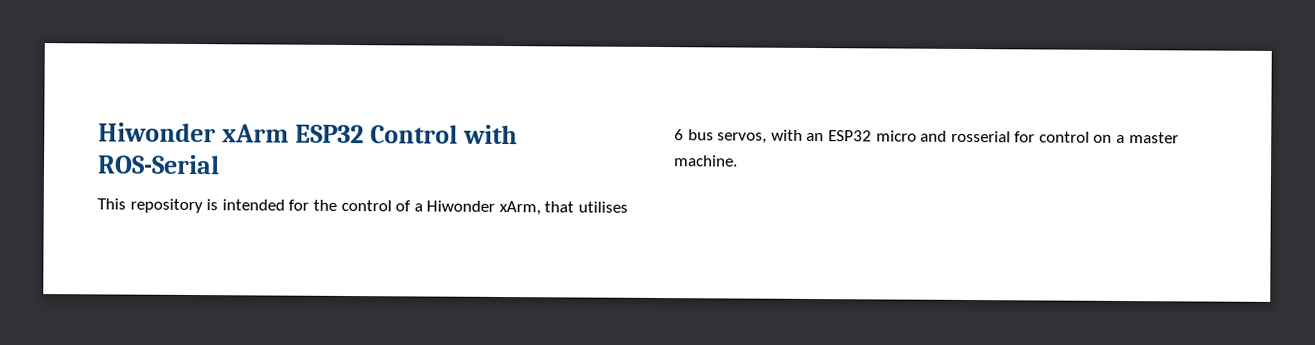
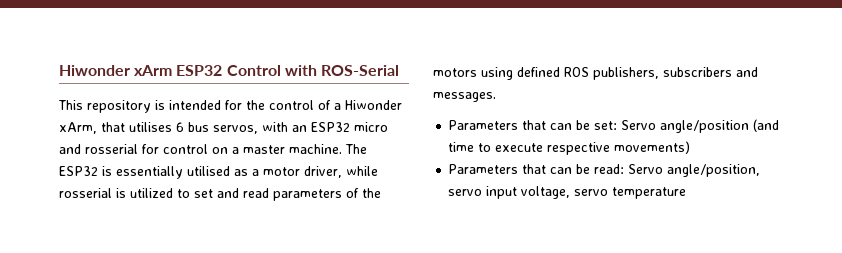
+ The ESP32 is essentially utilised as a motor driver, while rosserial is utilized to set and read parameters of the motors using defined ROS publishers, subscribers and messages.
+ Parameters that can be set: Servo angle/position (and time to execute respective movements)
+ Parameters that can be read: Servo angle/position, servo input voltage, servo temperature

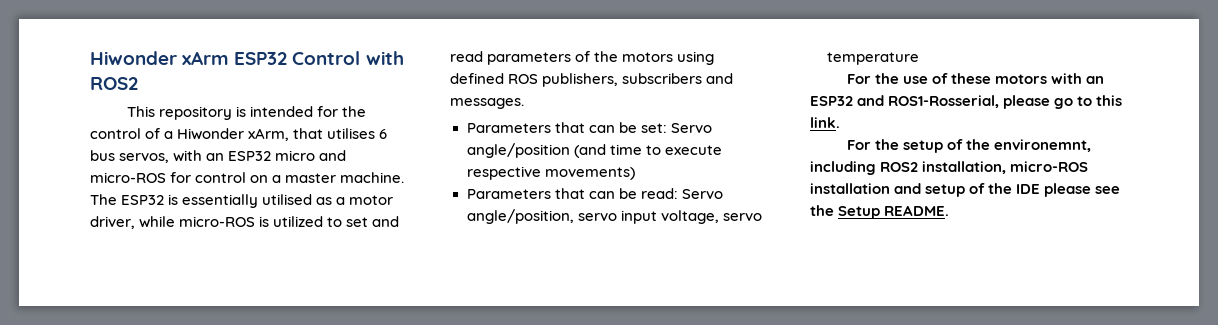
- Hiwonder xArm ESP32 Control with ROS-Serial
+ Hiwonder xArm ESP32 Control with ROS2
- This repository is intended for the control of a Hiwonder xArm, that utilises 6 bus servos, with an ESP32 micro and rosserial for control on a master machine.
+ This repository is intended for the control of a Hiwonder xArm, that utilises 6 bus servos, with an ESP32 micro and micro-ROS for control on a master machine.
- The ESP32 is essentially utilised as a motor driver, while rosserial is utilized to set and read parameters of the motors using defined ROS publishers, subscribers and messages.
+ The ESP32 is essentially utilised as a motor driver, while micro-ROS is utilized to set and read parameters of the motors using defined ROS publishers, subscribers and messages.
+ For the use of these motors with an ESP32 and ROS1-Rosserial, please go to this link.
+ For the setup of the environemnt, including ROS2 installation, micro-ROS installation and setup of the IDE please see the Setup README.

